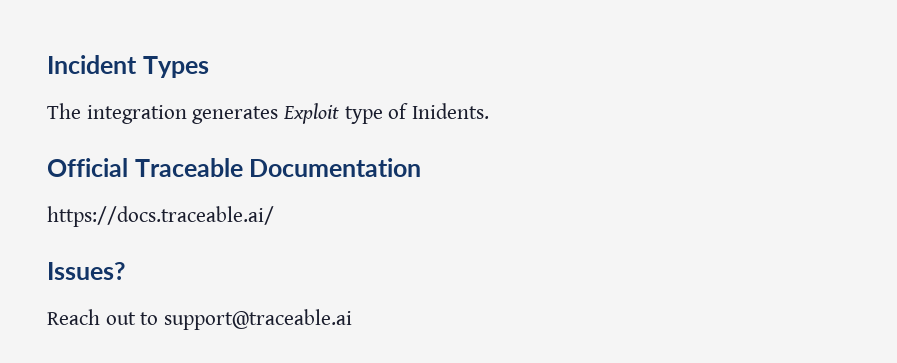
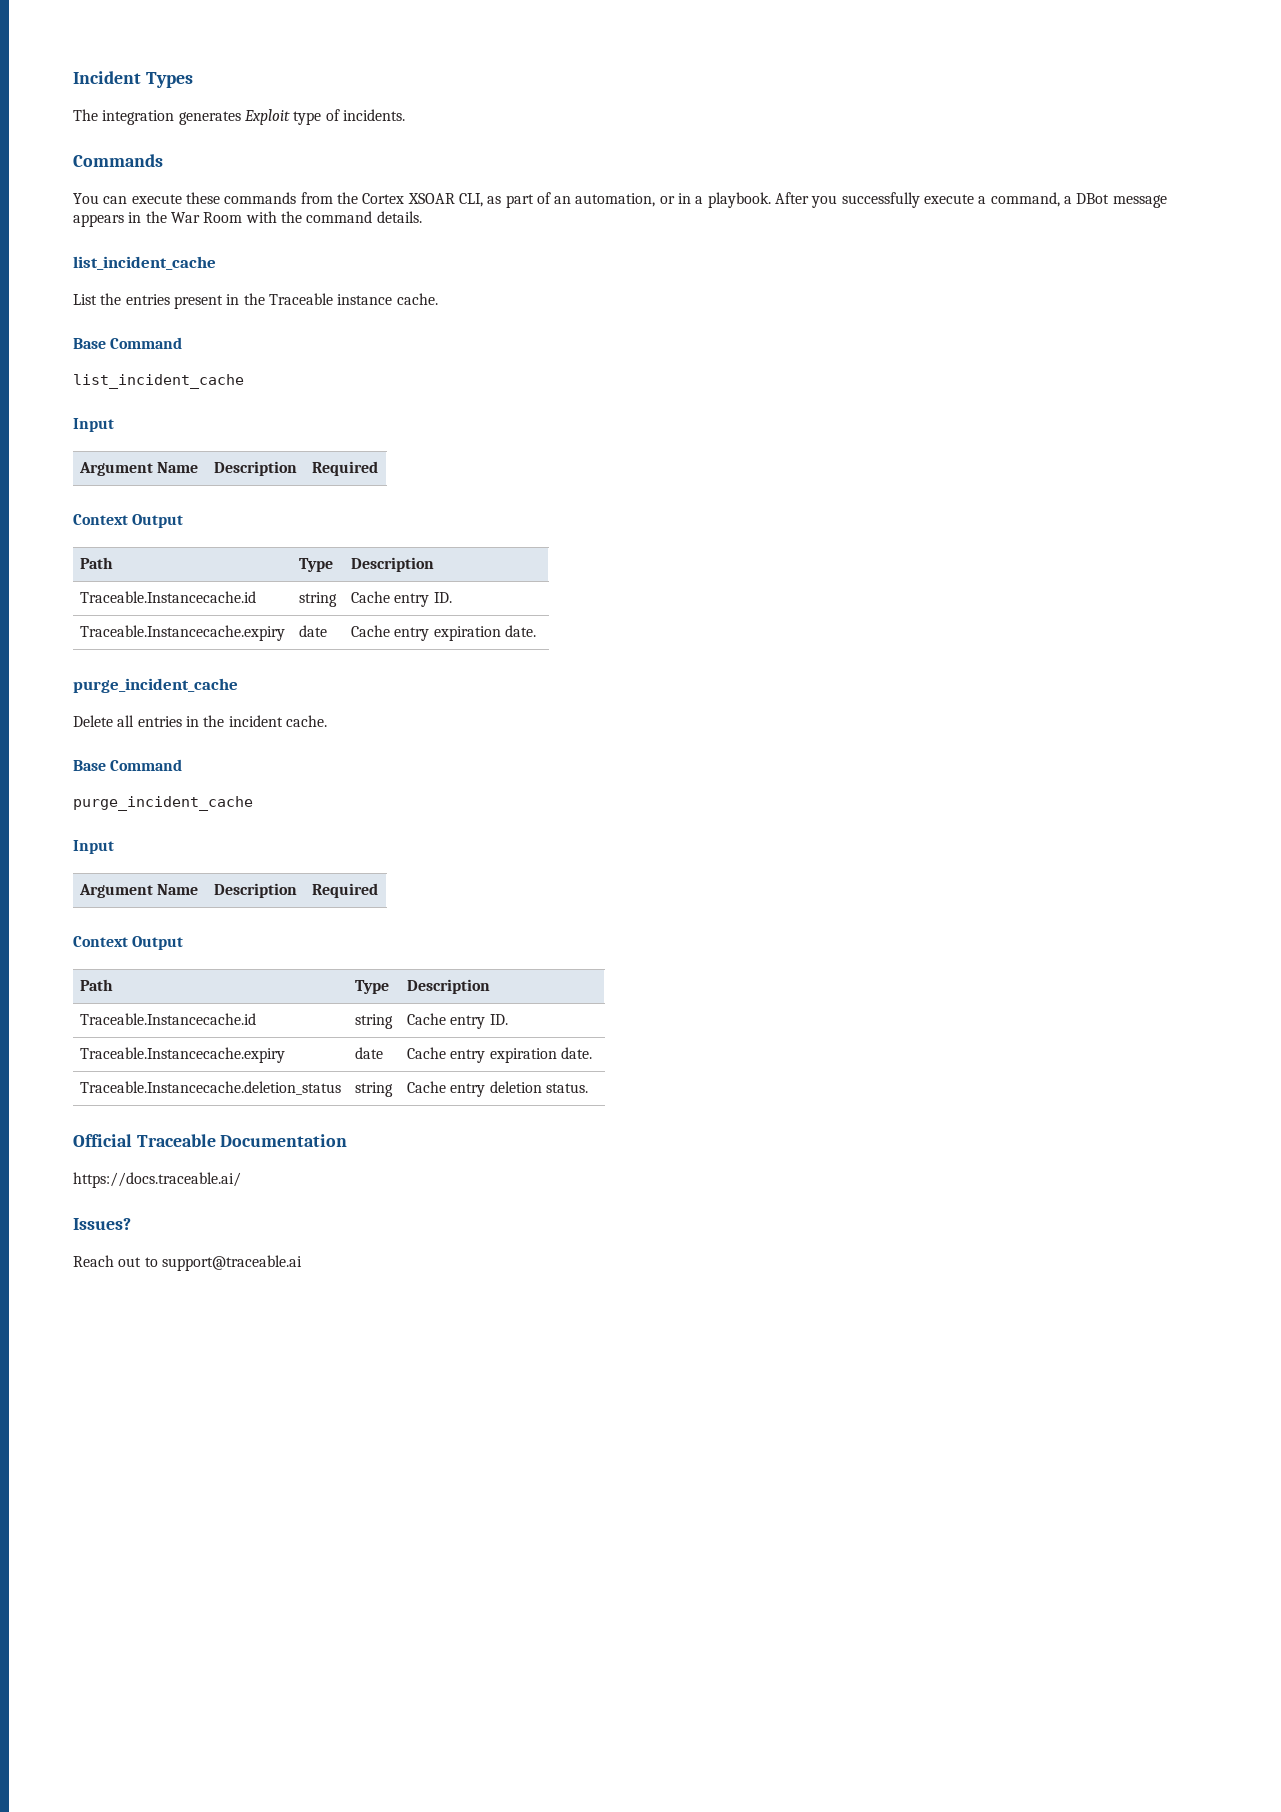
- The integration generates Exploit type of Inidents.
+ The integration generates Exploit type of incidents.
+ Commands
+ You can execute these commands from the Cortex XSOAR CLI, as part of an automation, or in a playbook. After you successfully execute a command, a DBot message appears in the War Room with the command details.
+ list_incident_cache
+ List the entries present in the Traceable instance cache.
+ Base Command
+ list_incident_cache
+ Input
+ Argument Name | Description | Required
+ Context Output
+ Path | Type | Description
+ Traceable.Instancecache.id | string | Cache entry ID.
+ Traceable.Instancecache.expiry | date | Cache entry expiration date.
+ purge_incident_cache
+ Delete all entries in the incident cache.
+ Base Command
+ purge_incident_cache
+ Input
+ Argument Name | Description | Required
+ Context Output
+ Path | Type | Description
+ Traceable.Instancecache.id | string | Cache entry ID.
+ Traceable.Instancecache.expiry | date | Cache entry expiration date.
+ Traceable.Instancecache.deletion_status | string | Cache entry deletion status.

